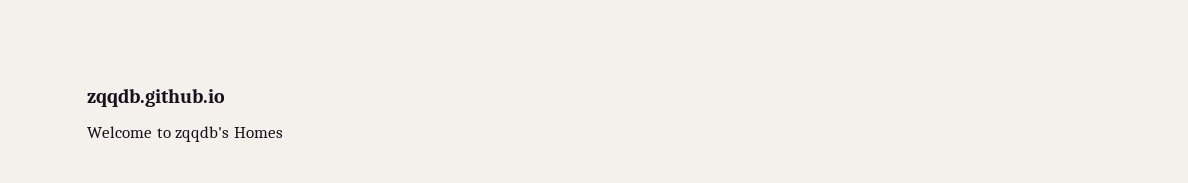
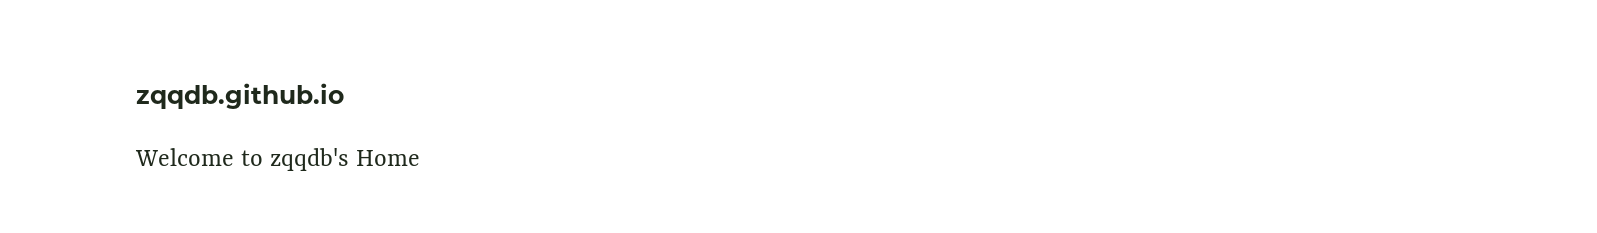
- Welcome to zqqdb's Homes
+ Welcome to zqqdb's Home

